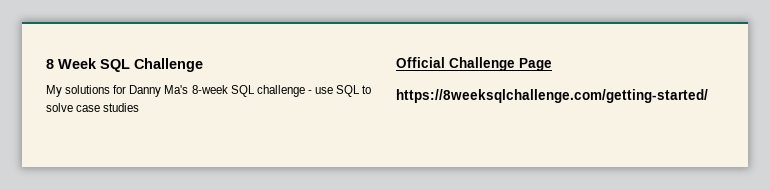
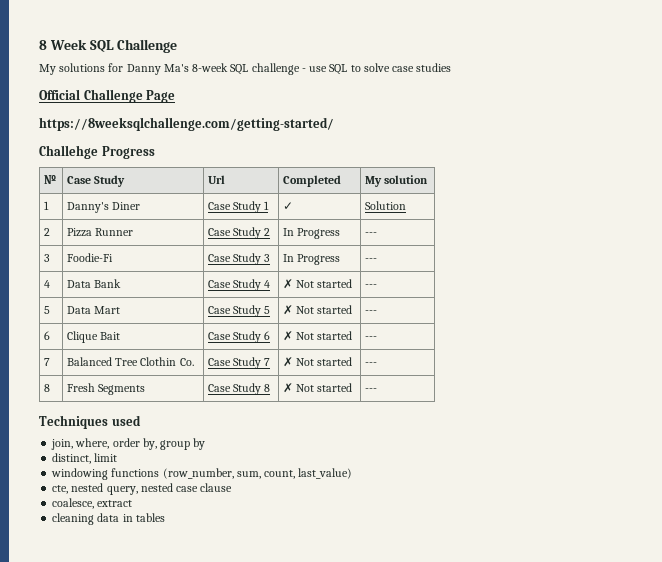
+ Challehge Progress
+ № | Case Study | Url | Completed | My solution
+ 1 | Danny's Diner | Case Study 1 | ✓ | Solution
+ 2 | Pizza Runner | Case Study 2 | In Progress | ---
+ 3 | Foodie-Fi | Case Study 3 | In Progress | ---
+ 4 | Data Bank | Case Study 4 | ✗ Not started | ---
+ 5 | Data Mart | Case Study 5 | ✗ Not started | ---
+ 6 | Clique Bait | Case Study 6 | ✗ Not started | ---
+ 7 | Balanced Tree Clothin Co. | Case Study 7 | ✗ Not started | ---
+ 8 | Fresh Segments | Case Study 8 | ✗ Not started | ---
+ Techniques used
+ join, where, order by, group by
+ distinct, limit
+ windowing functions (row_number, sum, count, last_value)
+ cte, nested query, nested case clause
+ coalesce, extract
+ cleaning data in tables

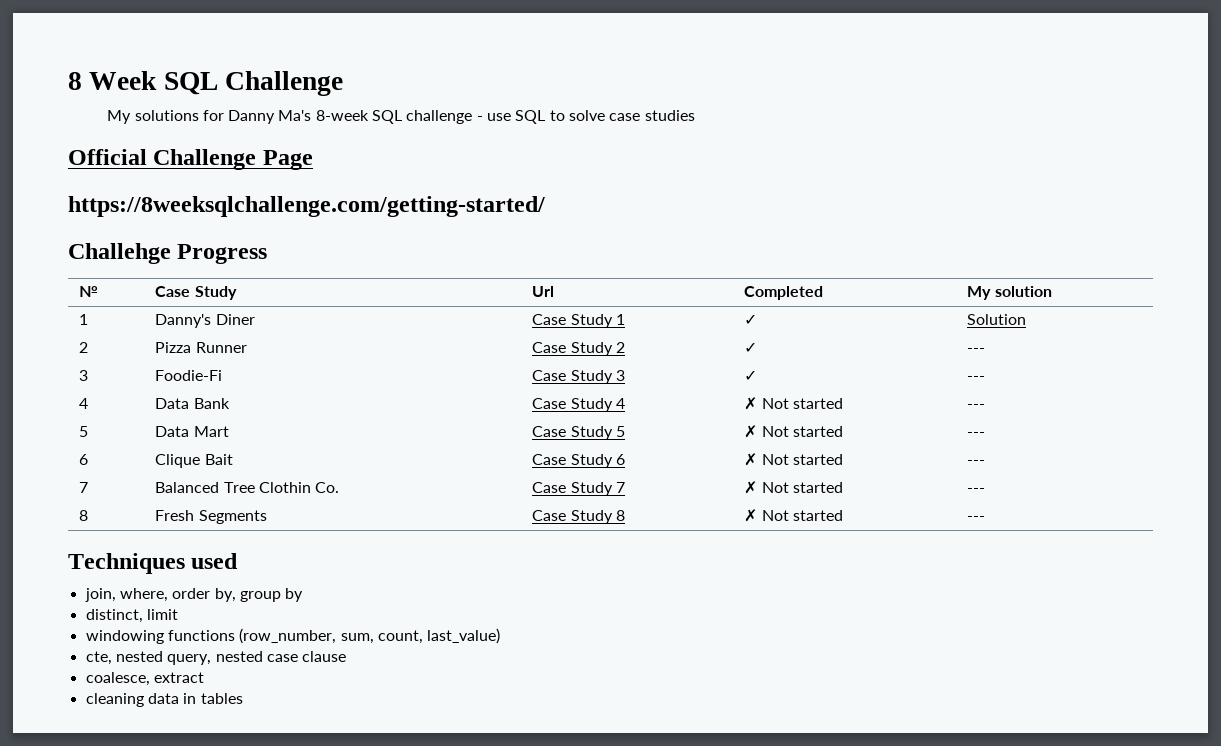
- 2 | Pizza Runner | Case Study 2 | In Progress | ---
+ 2 | Pizza Runner | Case Study 2 | ✓ | ---
- 3 | Foodie-Fi | Case Study 3 | In Progress | ---
+ 3 | Foodie-Fi | Case Study 3 | ✓ | ---

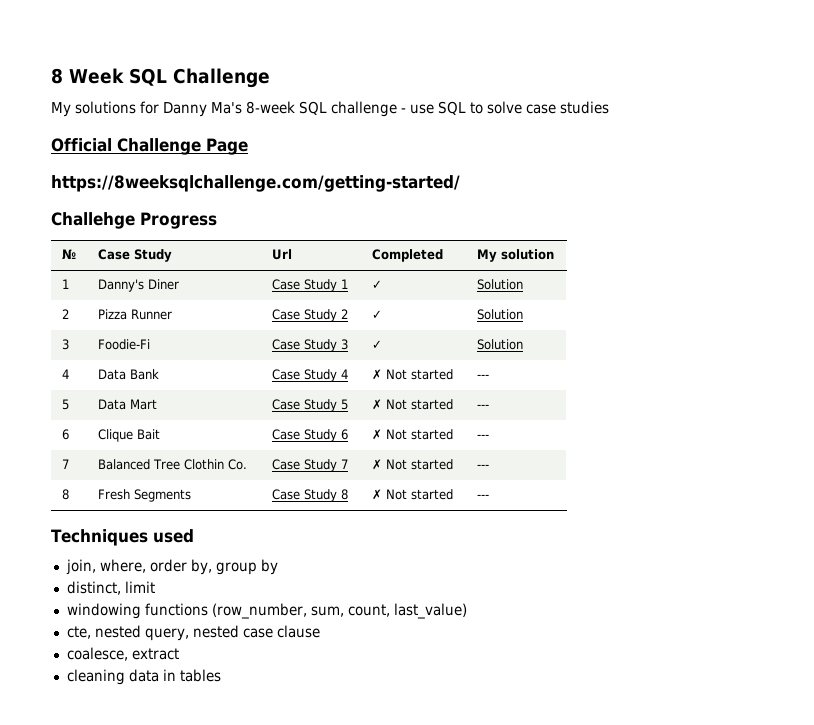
- 2 | Pizza Runner | Case Study 2 | ✓ | ---
+ 2 | Pizza Runner | Case Study 2 | ✓ | Solution
- 3 | Foodie-Fi | Case Study 3 | ✓ | ---
+ 3 | Foodie-Fi | Case Study 3 | ✓ | Solution

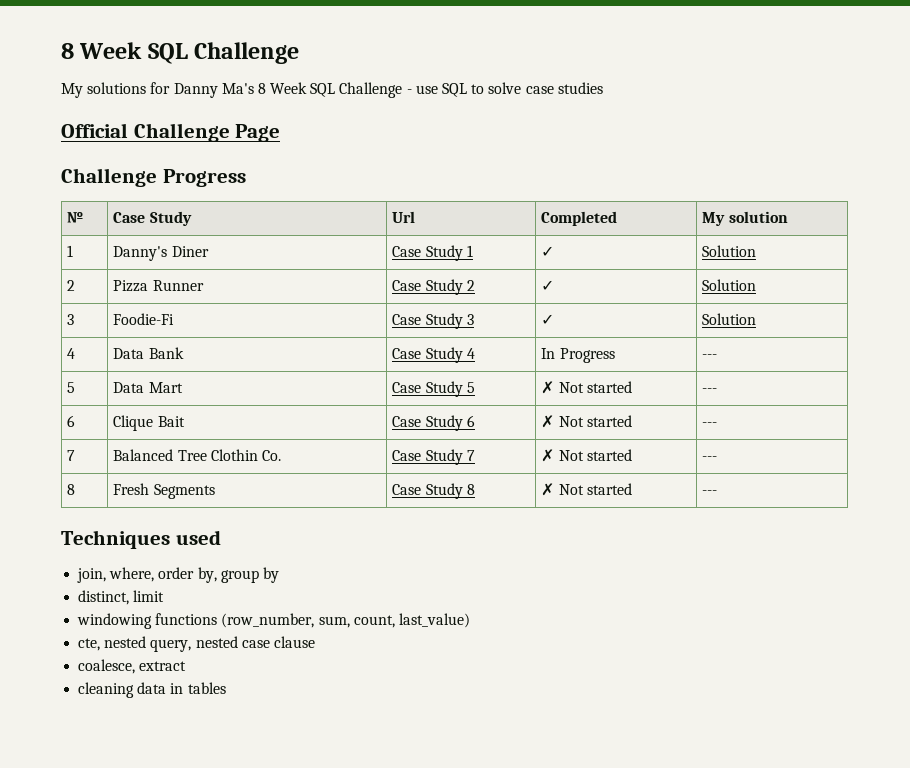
- My solutions for Danny Ma's 8-week SQL challenge - use SQL to solve case studies
+ My solutions for Danny Ma's 8 Week SQL Challenge - use SQL to solve case studies
- https://8weeksqlchallenge.com/getting-started/
- Challehge Progress
+ Challenge Progress
- 4 | Data Bank | Case Study 4 | ✗ Not started | ---
+ 4 | Data Bank | Case Study 4 | In Progress | ---

